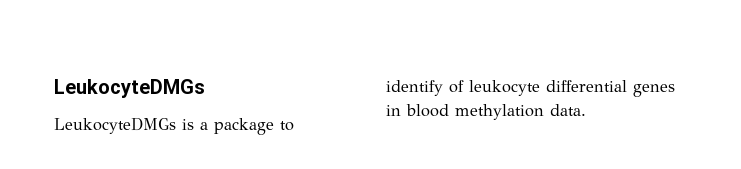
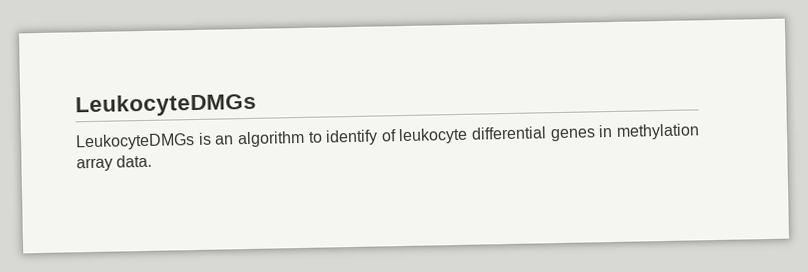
- LeukocyteDMGs is a package to identify of leukocyte differential genes in blood methylation data.
+ LeukocyteDMGs is an algorithm to identify of leukocyte differential genes in methylation array data.

